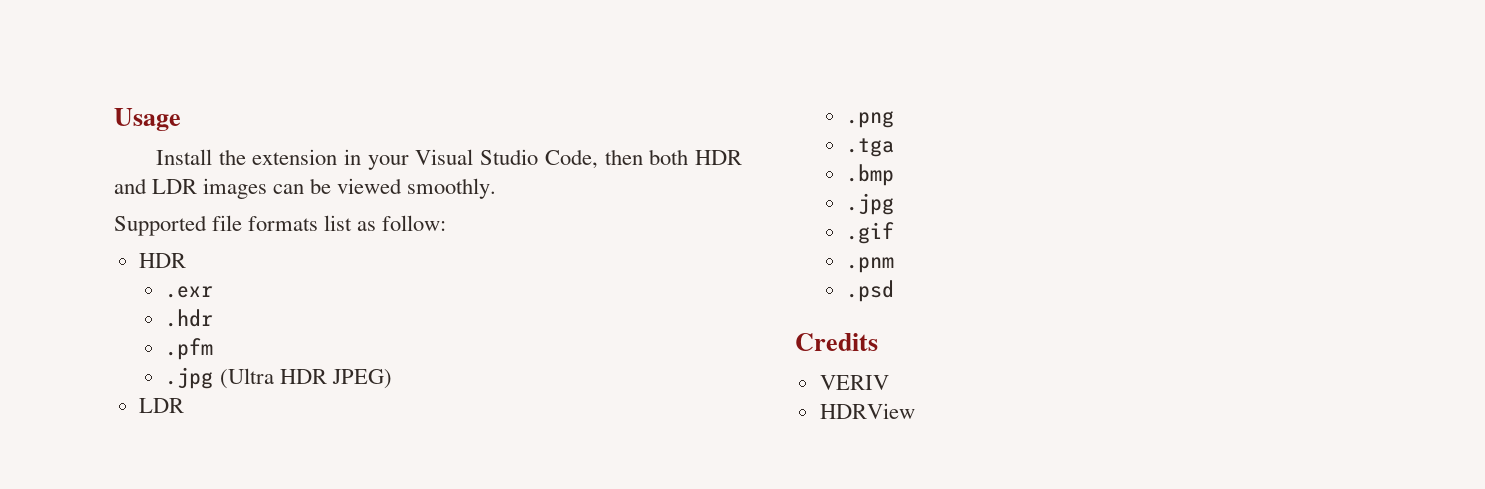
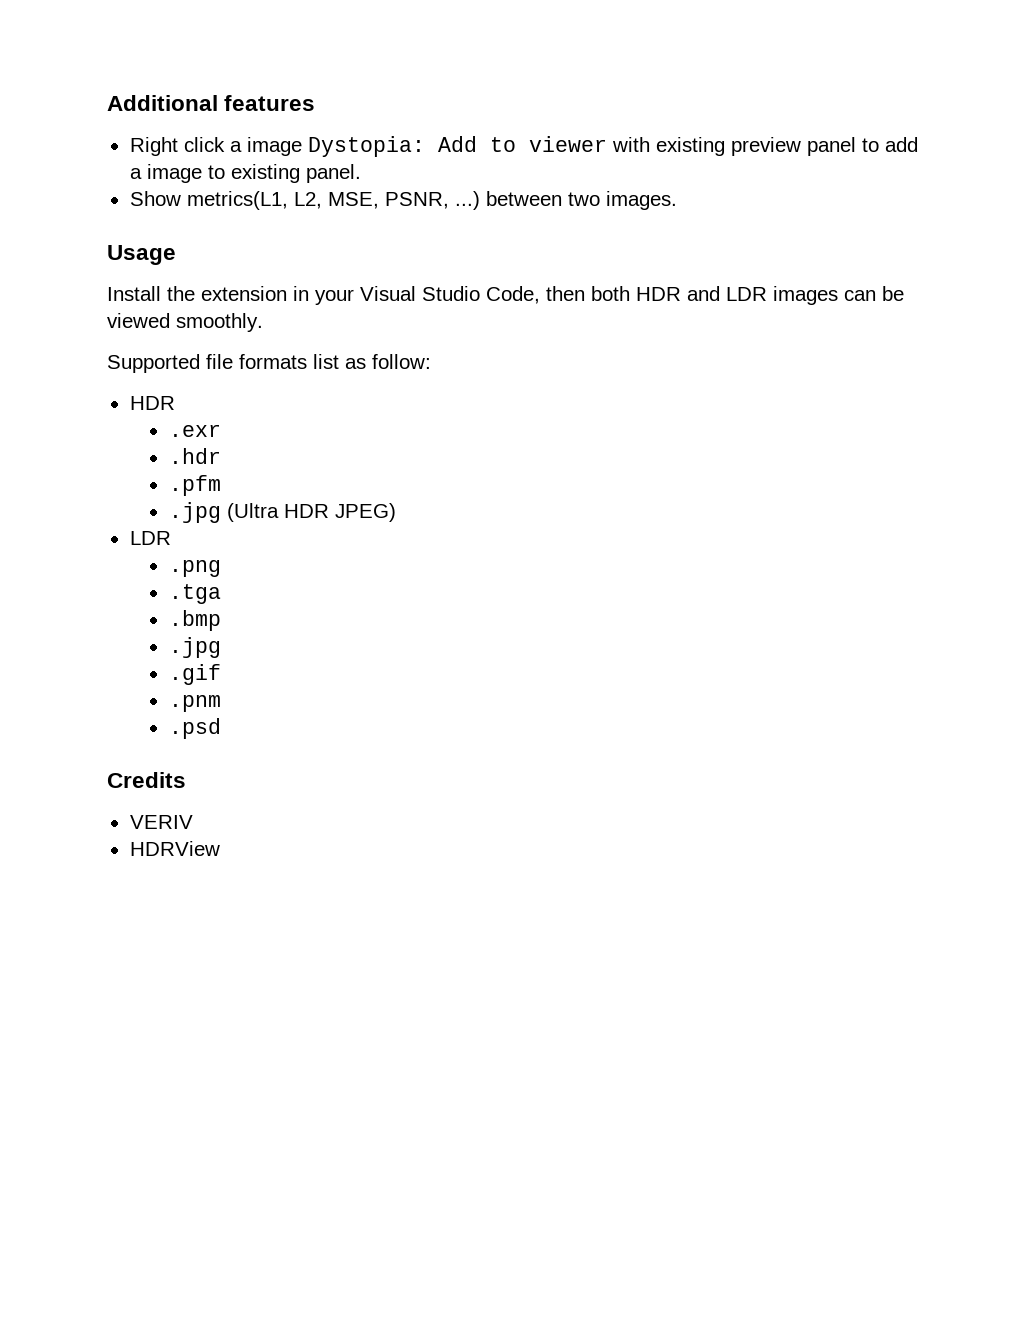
+ Additional features
+ Right click a image Dystopia: Add to viewer with existing preview panel to add a image to existing panel.
+ Show metrics(L1, L2, MSE, PSNR, ...) between two images.

